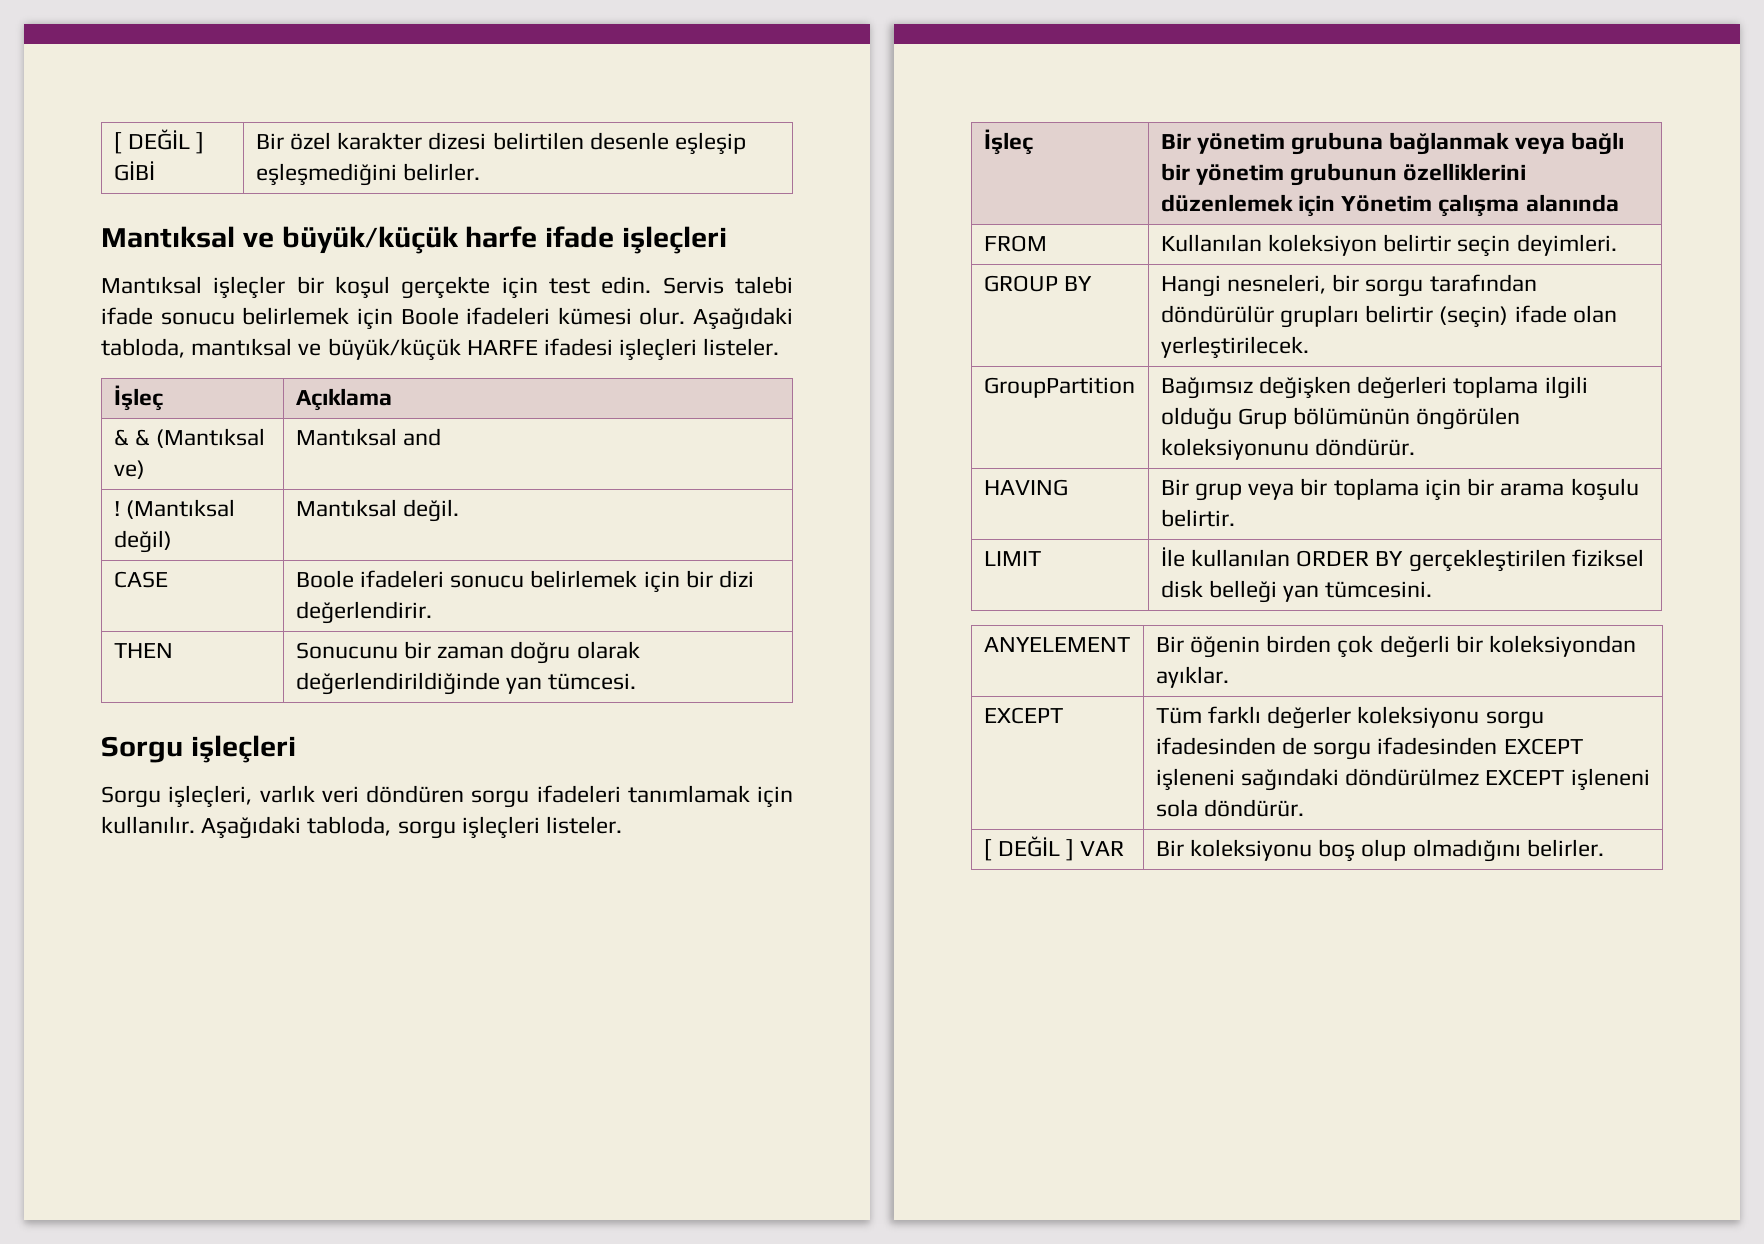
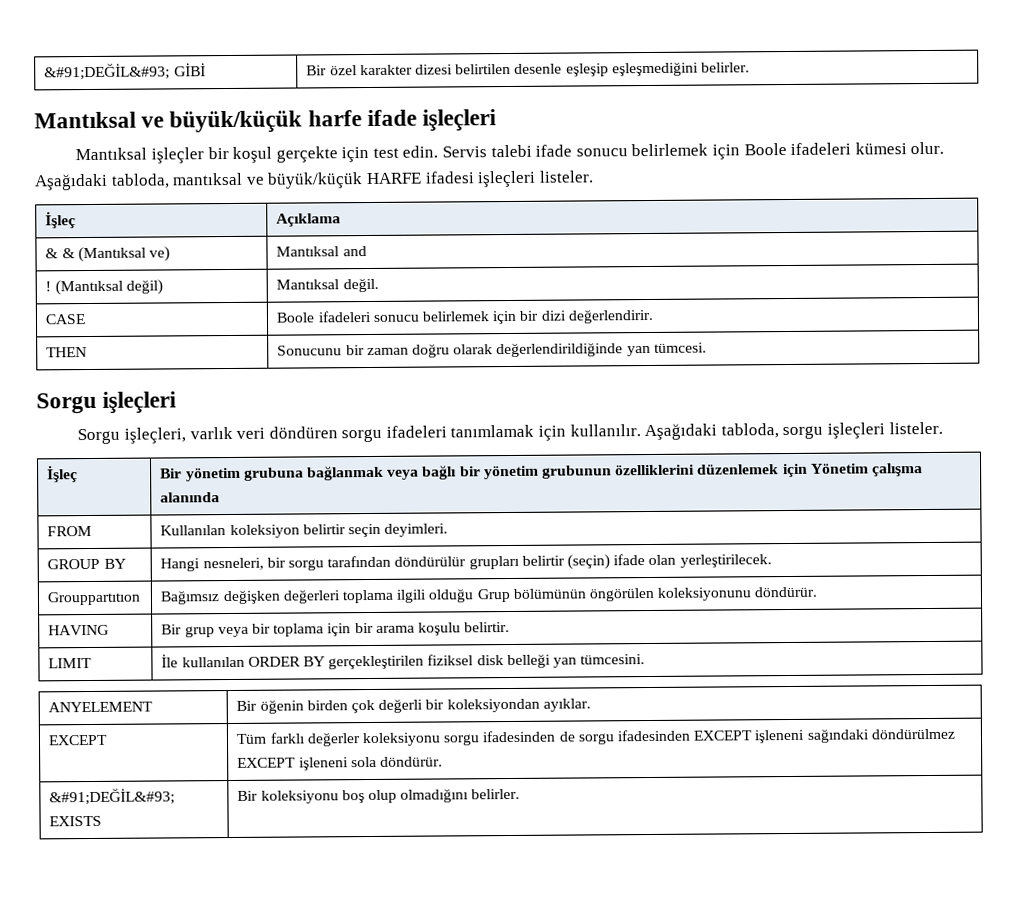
- [ DEĞİL ] GİBİ | Bir özel karakter dizesi belirtilen desenle eşleşip eşleşmediğini belirler.
+ &#91;DEĞİL&#93; GİBİ | Bir özel karakter dizesi belirtilen desenle eşleşip eşleşmediğini belirler.
- GroupPartition | Bağımsız değişken değerleri toplama ilgili olduğu Grup bölümünün öngörülen koleksiyonunu döndürür.
+ Grouppartıtıon | Bağımsız değişken değerleri toplama ilgili olduğu Grup bölümünün öngörülen koleksiyonunu döndürür.
- [ DEĞİL ] VAR | Bir koleksiyonu boş olup olmadığını belirler.
+ &#91;DEĞİL&#93; EXISTS | Bir koleksiyonu boş olup olmadığını belirler.

